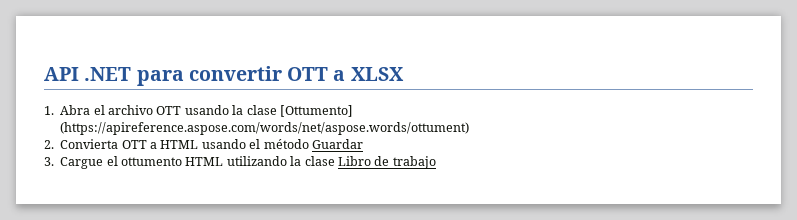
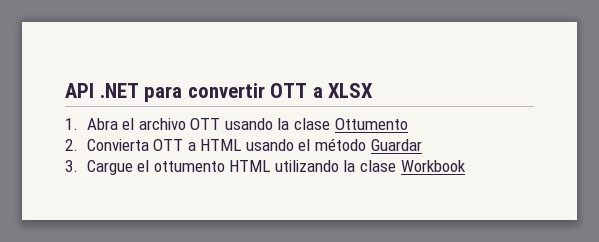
- 1. Abra el archivo OTT usando la clase [Ottumento] (https://apireference.aspose.com/words/net/aspose.words/ottument)
+ 1. Abra el archivo OTT usando la clase Ottumento
- 3. Cargue el ottumento HTML utilizando la clase Libro de trabajo
+ 3. Cargue el ottumento HTML utilizando la clase Workbook

